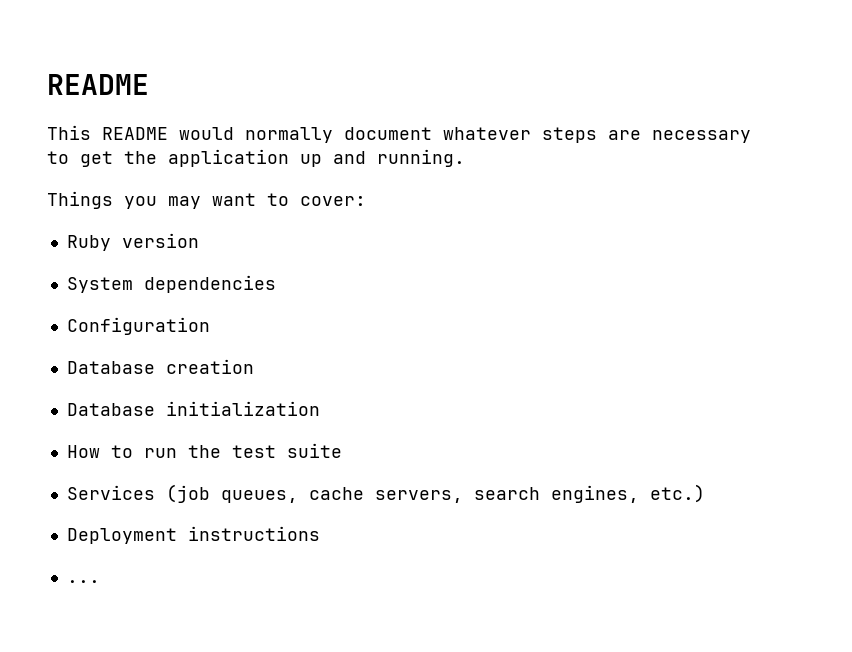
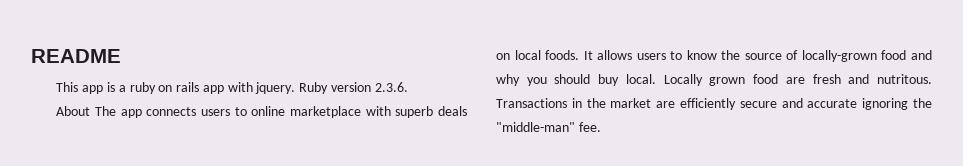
- This README would normally document whatever steps are necessary to get the application up and running.
- Things you may want to cover:
- Ruby version
- System dependencies
- Configuration
- Database creation
- Database initialization
- How to run the test suite
- Services (job queues, cache servers, search engines, etc.)
- Deployment instructions
- ...
+ This app is a ruby on rails app with jquery. Ruby version 2.3.6.
+ About The app connects users to online marketplace with superb deals on local foods. It allows users to know the source of locally-grown food and why you should buy local. Locally grown food are fresh and nutritous. Transactions in the market are efficiently secure and accurate ignoring the "middle-man" fee.

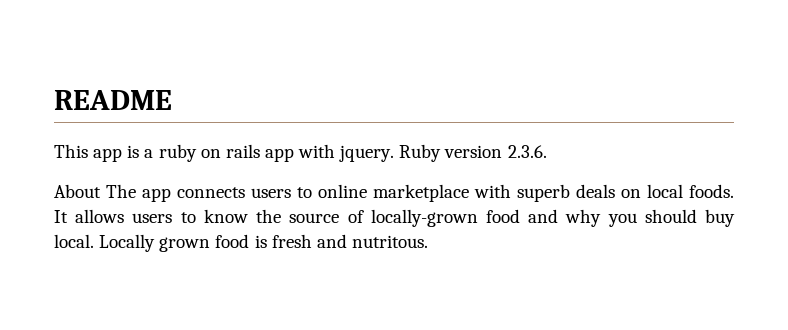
- Locally grown food are fresh and nutritous. Transactions in the market are efficiently secure and accurate ignoring the "middle-man" fee.
+ Locally grown food is fresh and nutritous.

